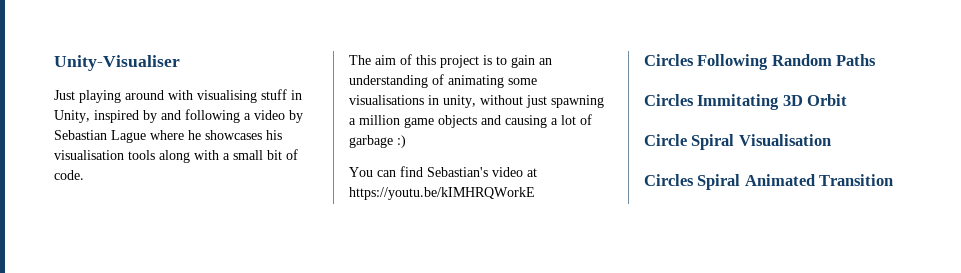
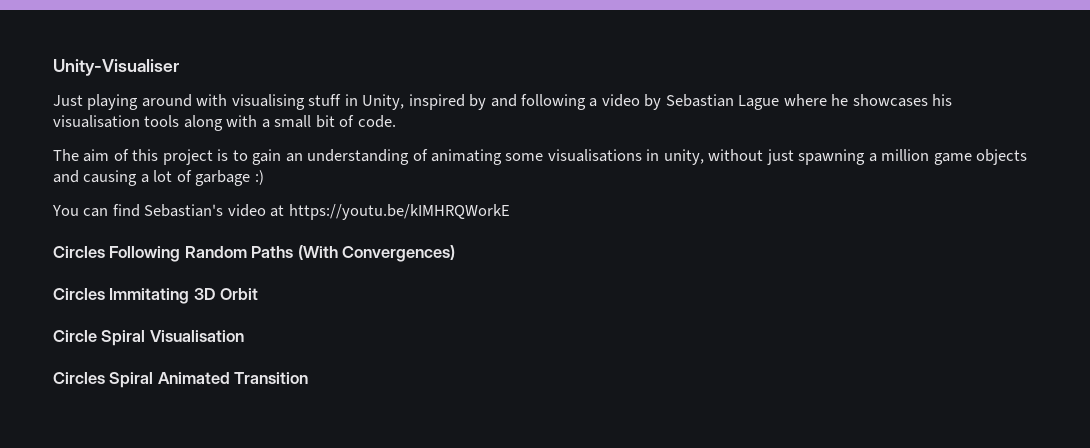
- Circles Following Random Paths
+ Circles Following Random Paths (With Convergences)

